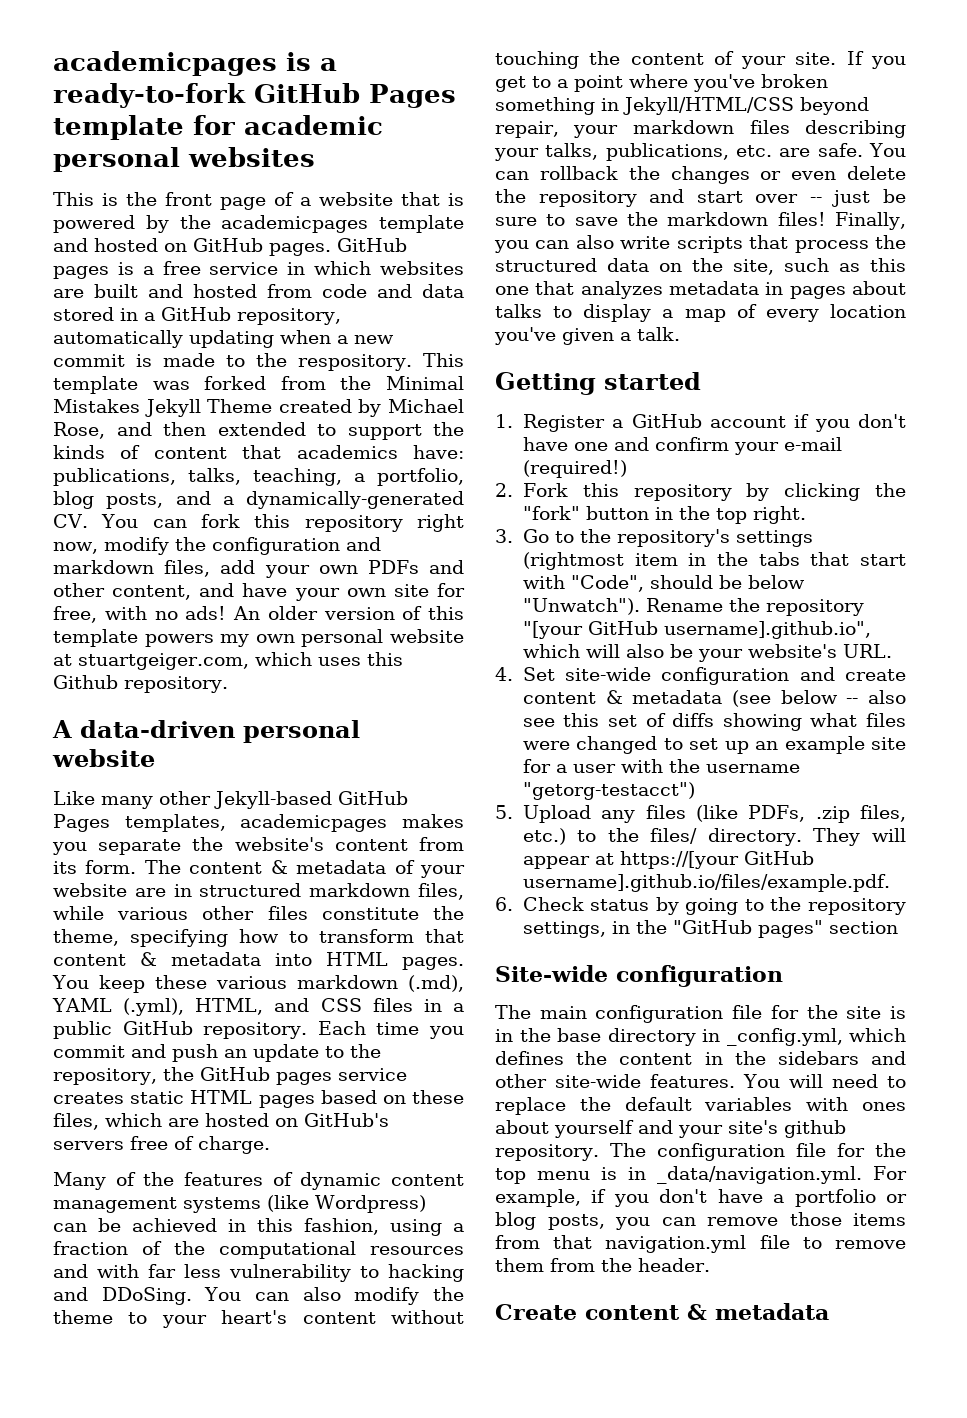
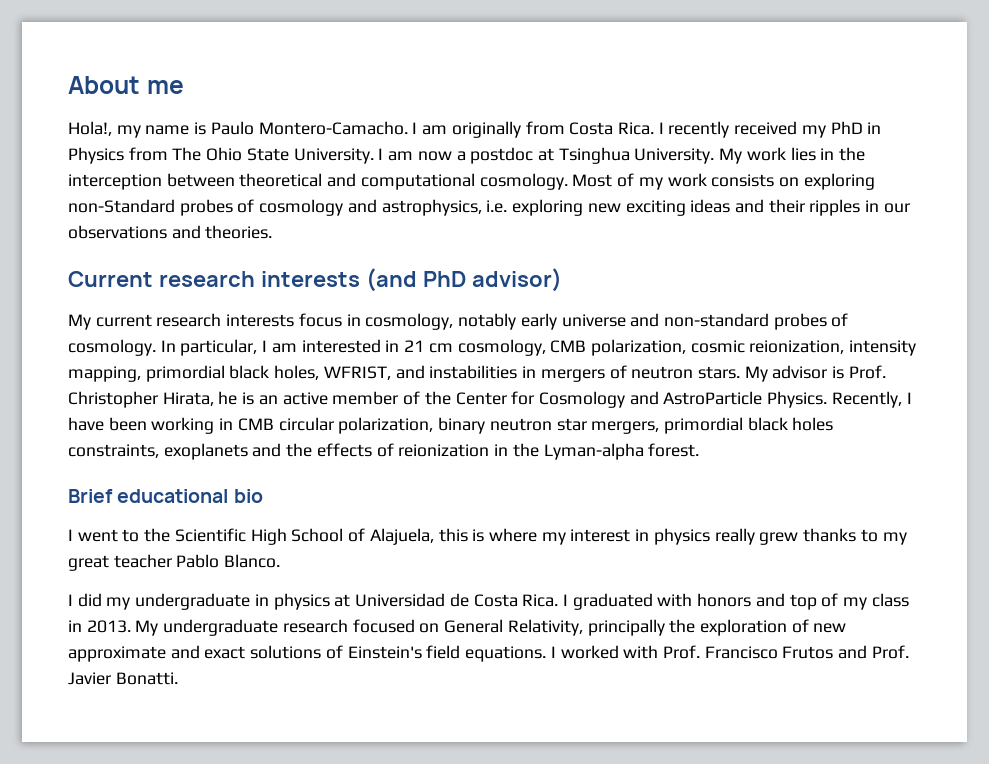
- academicpages is a ready-to-fork GitHub Pages template for academic personal websites
- This is the front page of a website that is powered by the academicpages template and hosted on GitHub pages. GitHub pages is a free service in which websites are built and hosted from code and data stored in a GitHub repository, automatically updating when a new commit is made to the respository. This template was forked from the Minimal Mistakes Jekyll Theme created by Michael Rose, and then extended to support the kinds of content that academics have: publications, talks, teaching, a portfolio, blog posts, and a dynamically-generated CV. You can fork this repository right now, modify the configuration and markdown files, add your own PDFs and other content, and have your own site for free, with no ads! An older version of this template powers my own personal website at stuartgeiger.com, which uses this Github repository.
- A data-driven personal website
- Like many other Jekyll-based GitHub Pages templates, academicpages makes you separate the website's content from its form. The content & metadata of your website are in structured markdown files, while various other files constitute the theme, specifying how to transform that content & metadata into HTML pages. You keep these various markdown (.md), YAML (.yml), HTML, and CSS files in a public GitHub repository. Each time you commit and push an update to the repository, the GitHub pages service creates static HTML pages based on these files, which are hosted on GitHub's servers free of charge.
- Many of the features of dynamic content management systems (like Wordpress) can be achieved in this fashion, using a fraction of the computational resources and with far less vulnerability to hacking and DDoSing. You can also modify the theme to your heart's content without touching the content of your site. If you get to a point where you've broken something in Jekyll/HTML/CSS beyond repair, your markdown files describing your talks, publications, etc. are safe. You can rollback the changes or even delete the repository and start over -- just be sure to save the markdown files! Finally, you can also write scripts that process the structured data on the site, such as this one that analyzes metadata in pages about talks to display a map of every location you've given a talk.
- Getting started
- 1. Register a GitHub account if you don't have one and confirm your e-mail (required!)
- 2. Fork this repository by clicking the "fork" button in the top right.
- 3. Go to the repository's settings (rightmost item in the tabs that start with "Code", should be below "Unwatch"). Rename the repository "[your GitHub username].github.io", which will also be your website's URL.
- 4. Set site-wide configuration and create content & metadata (see below -- also see this set of diffs showing what files were changed to set up an example site for a user with the username "getorg-testacct")
- 5. Upload any files (like PDFs, .zip files, etc.) to the files/ directory. They will appear at https://[your GitHub username].github.io/files/example.pdf.
- 6. Check status by going to the repository settings, in the "GitHub pages" section
- Site-wide configuration
- The main configuration file for the site is in the base directory in _config.yml, which defines the content in the sidebars and other site-wide features. You will need to replace the default variables with ones about yourself and your site's github repository. The configuration file for the top menu is in _data/navigation.yml. For example, if you don't have a portfolio or blog posts, you can remove those items from that navigation.yml file to remove them from the header.
- Create content & metadata
+ About me
+ Hola!, my name is Paulo Montero-Camacho. I am originally from Costa Rica. I recently received my PhD in Physics from The Ohio State University. I am now a postdoc at Tsinghua University. My work lies in the interception between theoretical and computational cosmology. Most of my work consists on exploring non-Standard probes of cosmology and astrophysics, i.e. exploring new exciting ideas and their ripples in our observations and theories.
+ Current research interests (and PhD advisor)
+ My current research interests focus in cosmology, notably early universe and non-standard probes of cosmology. In particular, I am interested in 21 cm cosmology, CMB polarization, cosmic reionization, intensity mapping, primordial black holes, WFRIST, and instabilities in mergers of neutron stars. My advisor is Prof. Christopher Hirata, he is an active member of the Center for Cosmology and AstroParticle Physics. Recently, I have been working in CMB circular polarization, binary neutron star mergers, primordial black holes constraints, exoplanets and the effects of reionization in the Lyman-alpha forest.
+ Brief educational bio
+ I went to the Scientific High School of Alajuela, this is where my interest in physics really grew thanks to my great teacher Pablo Blanco.
+ I did my undergraduate in physics at Universidad de Costa Rica. I graduated with honors and top of my class in 2013. My undergraduate research focused on General Relativity, principally the exploration of new approximate and exact solutions of Einstein's field equations. I worked with Prof. Francisco Frutos and Prof. Javier Bonatti.

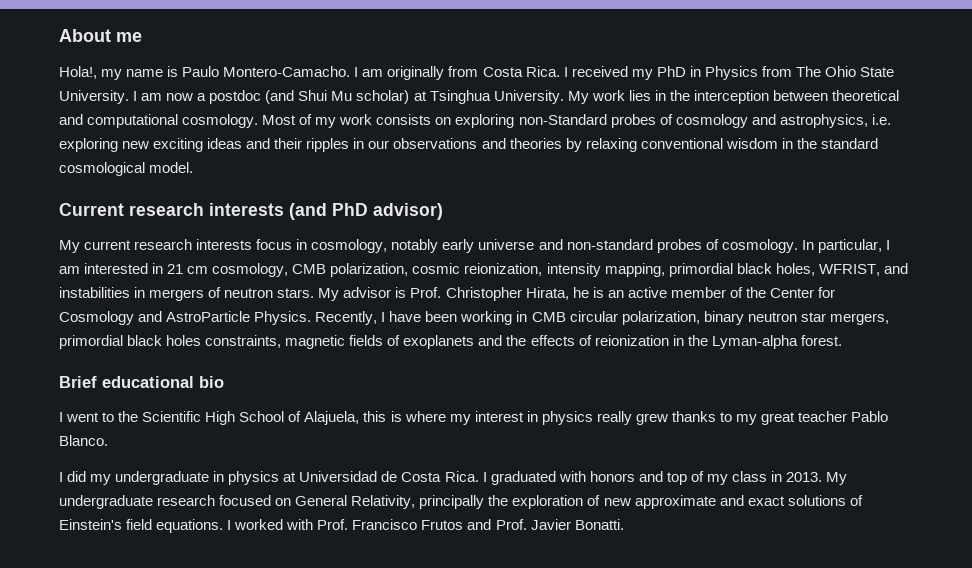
- I recently received my PhD in Physics from The Ohio State University.
+ I received my PhD in Physics from The Ohio State University.
- I am now a postdoc at Tsinghua University.
+ I am now a postdoc (and Shui Mu scholar) at Tsinghua University.
- Most of my work consists on exploring non-Standard probes of cosmology and astrophysics, i.e. exploring new exciting ideas and their ripples in our observations and theories.
+ Most of my work consists on exploring non-Standard probes of cosmology and astrophysics, i.e. exploring new exciting ideas and their ripples in our observations and theories by relaxing conventional wisdom in the standard cosmological model.
- Recently, I have been working in CMB circular polarization, binary neutron star mergers, primordial black holes constraints, exoplanets and the effects of reionization in the Lyman-alpha forest.
+ Recently, I have been working in CMB circular polarization, binary neutron star mergers, primordial black holes constraints, magnetic fields of exoplanets and the effects of reionization in the Lyman-alpha forest.

